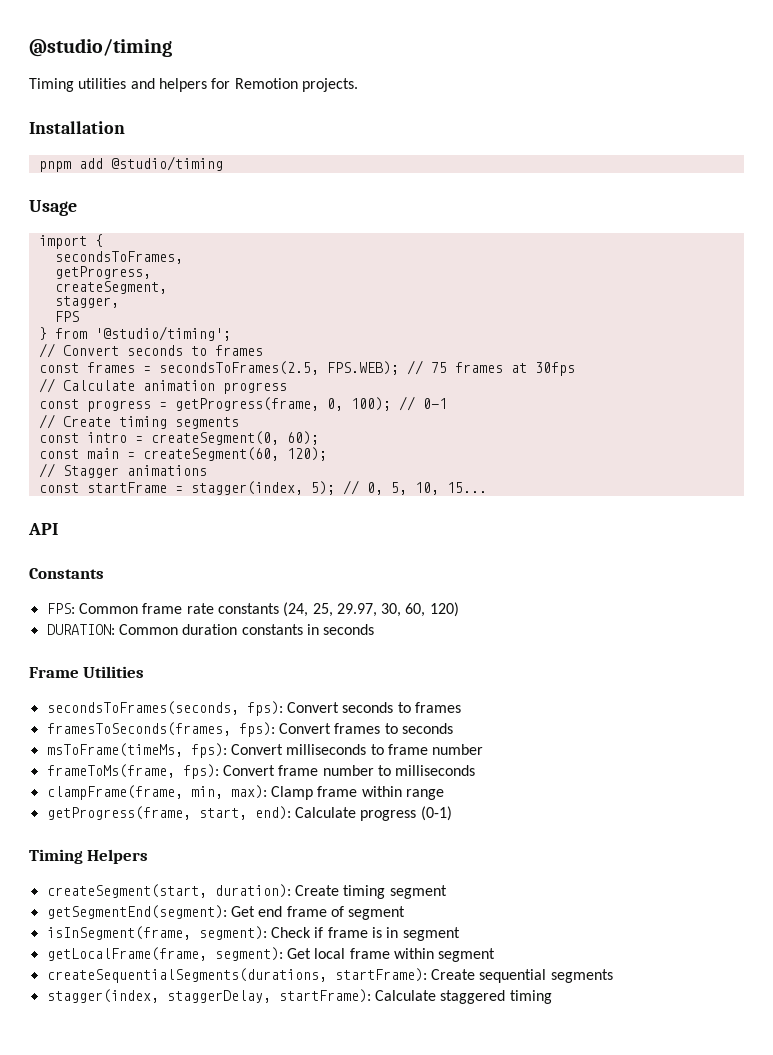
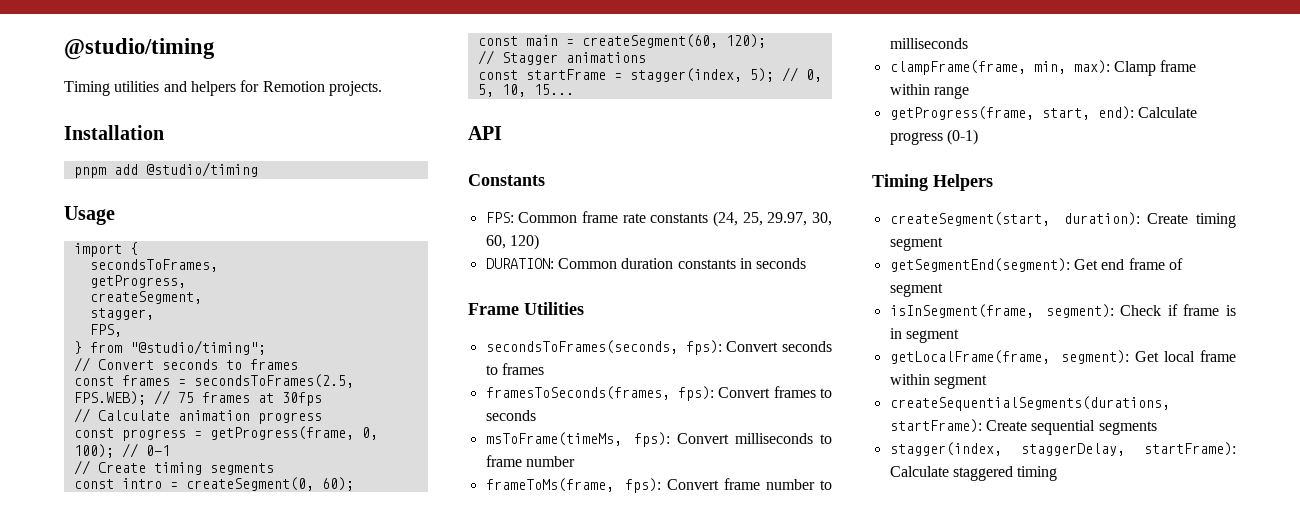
- FPS
+ FPS,
- } from '@studio/timing';
+ } from "@studio/timing";

